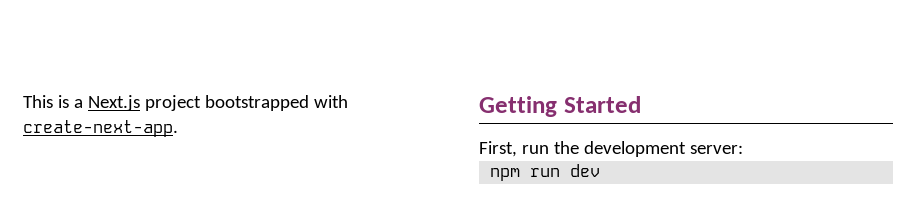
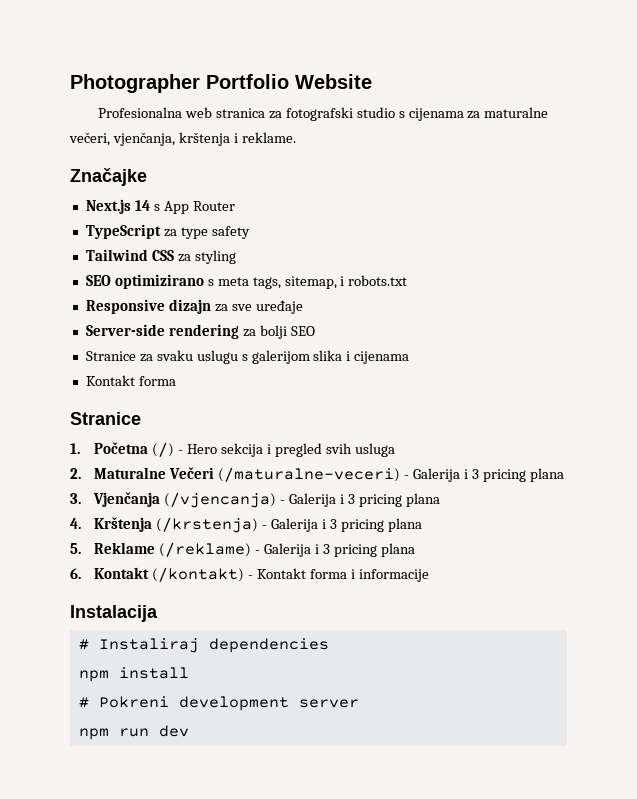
- This is a Next.js project bootstrapped with create-next-app.
- Getting Started
- First, run the development server:
+ Photographer Portfolio Website
+ Profesionalna web stranica za fotografski studio s cijenama za maturalne večeri, vjenčanja, krštenja i reklame.
+ Značajke
+ Next.js 14 s App Router
+ TypeScript za type safety
+ Tailwind CSS za styling
+ SEO optimizirano s meta tags, sitemap, i robots.txt
+ Responsive dizajn za sve uređaje
+ Server-side rendering za bolji SEO
+ Stranice za svaku uslugu s galerijom slika i cijenama
+ Kontakt forma
+ Stranice
+ 1. Početna (/) - Hero sekcija i pregled svih usluga
+ 2. Maturalne Večeri (/maturalne-veceri) - Galerija i 3 pricing plana
+ 3. Vjenčanja (/vjencanja) - Galerija i 3 pricing plana
+ 4. Krštenja (/krstenja) - Galerija i 3 pricing plana
+ 5. Reklame (/reklame) - Galerija i 3 pricing plana
+ 6. Kontakt (/kontakt) - Kontakt forma i informacije
+ Instalacija
+ # Instaliraj dependencies
+ npm install
+ # Pokreni development server

